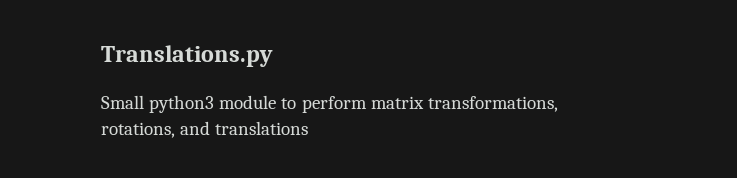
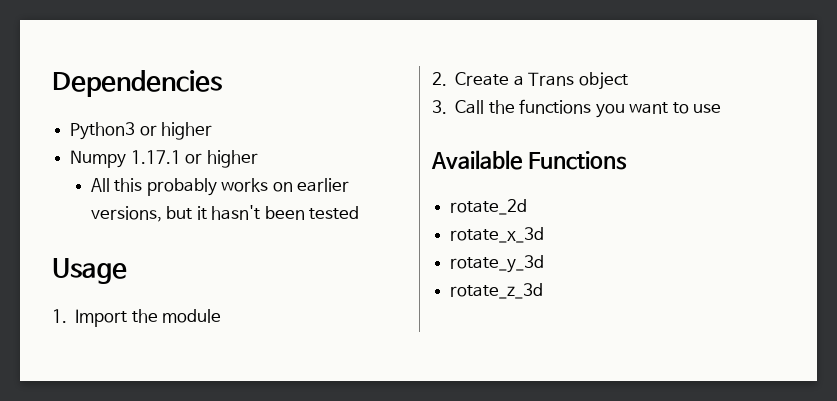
- Translations.py
- Small python3 module to perform matrix transformations, rotations, and translations
+ Dependencies
+ Python3 or higher
+ Numpy 1.17.1 or higher
+ All this probably works on earlier versions, but it hasn't been tested
+ Usage
+ 1. Import the module
+ 2. Create a Trans object
+ 3. Call the functions you want to use
+ Available Functions
+ rotate_2d
+ rotate_x_3d
+ rotate_y_3d
+ rotate_z_3d

